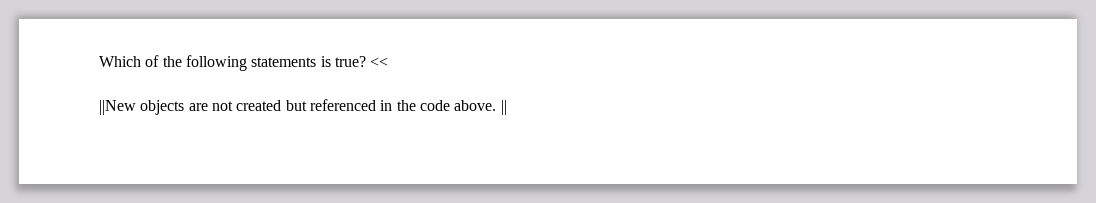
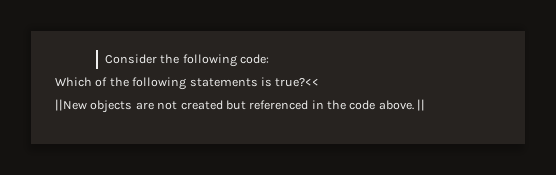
+ Consider the following code:
- Which of the following statements is true? <<
+ Which of the following statements is true?<<

